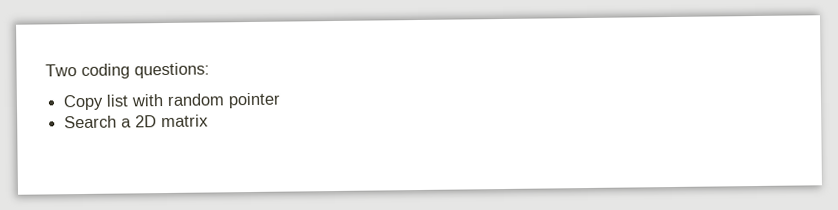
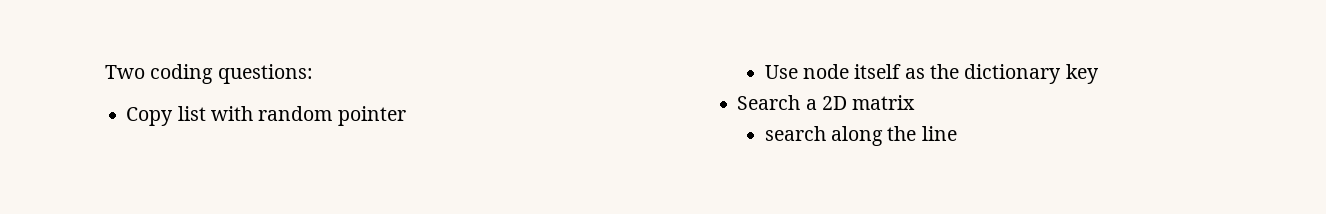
+ Use node itself as the dictionary key
+ search along the line

